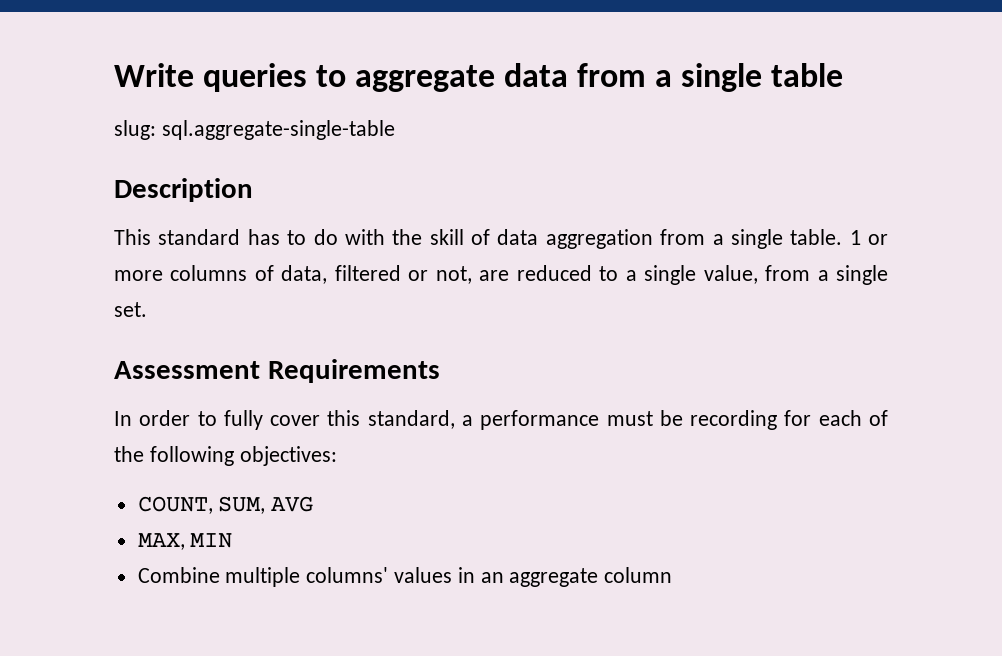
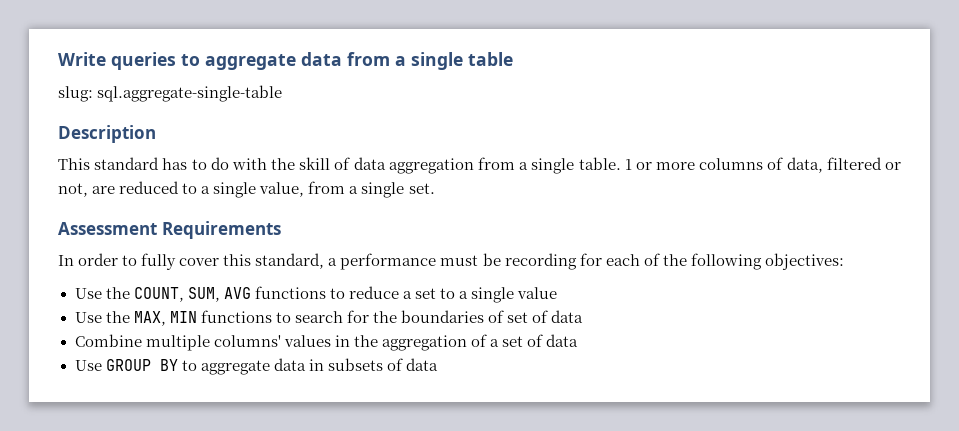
- COUNT, SUM, AVG
- MAX, MIN
+ Use the COUNT, SUM, AVG functions to reduce a set to a single value
+ Use the MAX, MIN functions to search for the boundaries of set of data
- Combine multiple columns' values in an aggregate column
+ Combine multiple columns' values in the aggregation of a set of data
+ Use GROUP BY to aggregate data in subsets of data

